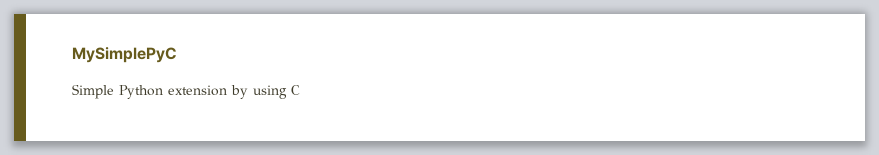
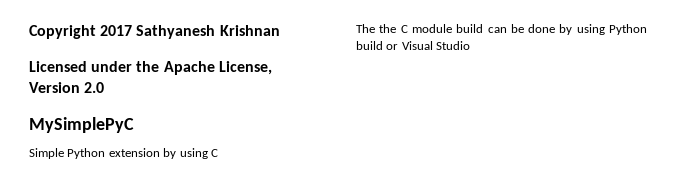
+ Copyright 2017 Sathyanesh Krishnan
+ Licensed under the Apache License, Version 2.0
+ The the C module build can be done by using Python build or Visual Studio

